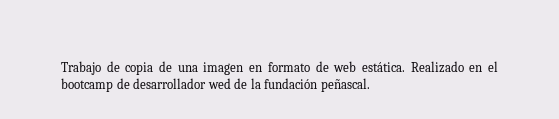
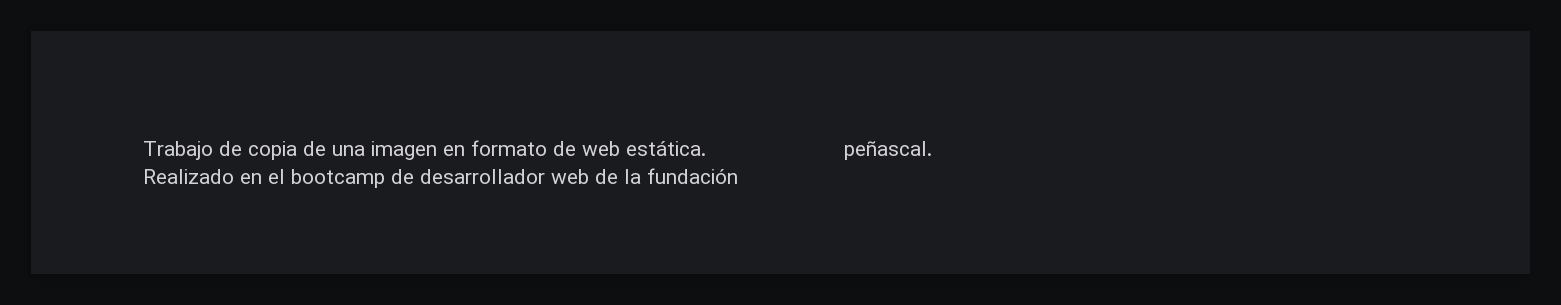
- Realizado en el bootcamp de desarrollador wed de la fundación peñascal.
+ Realizado en el bootcamp de desarrollador web de la fundación peñascal.

